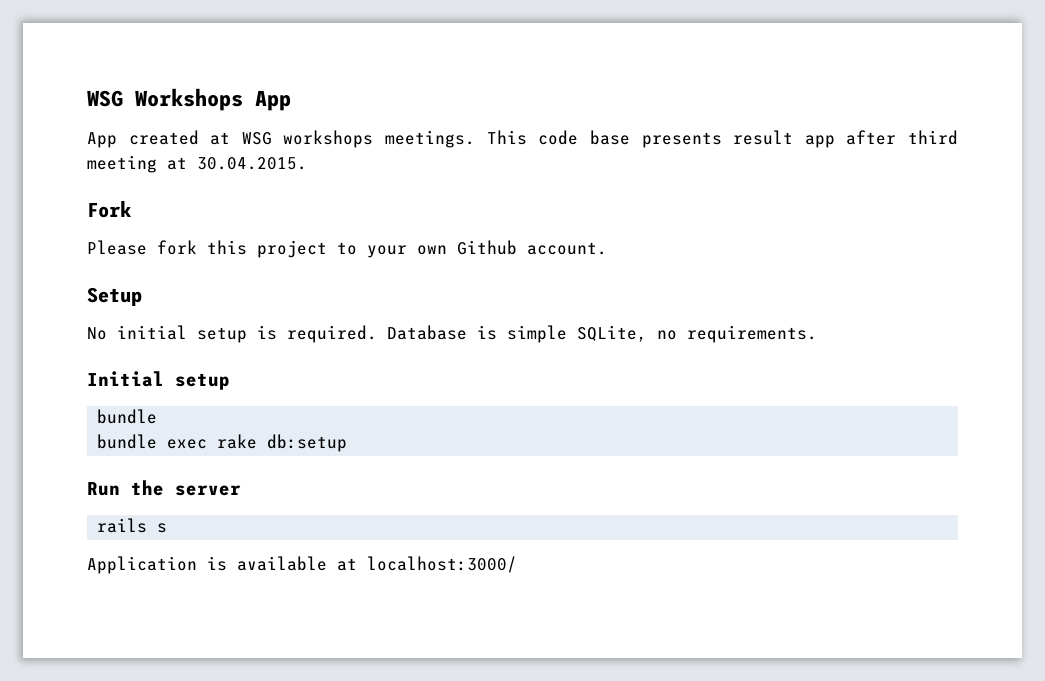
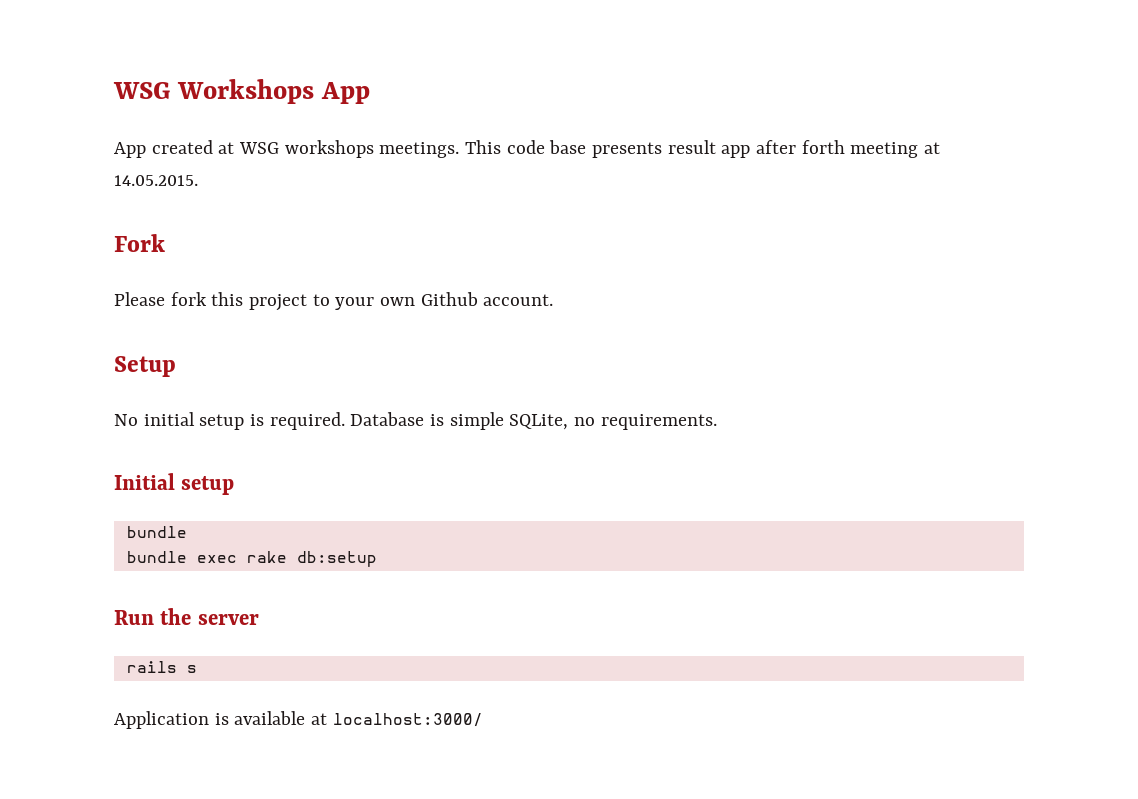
- This code base presents result app after third meeting at 30.04.2015.
+ This code base presents result app after forth meeting at 14.05.2015.

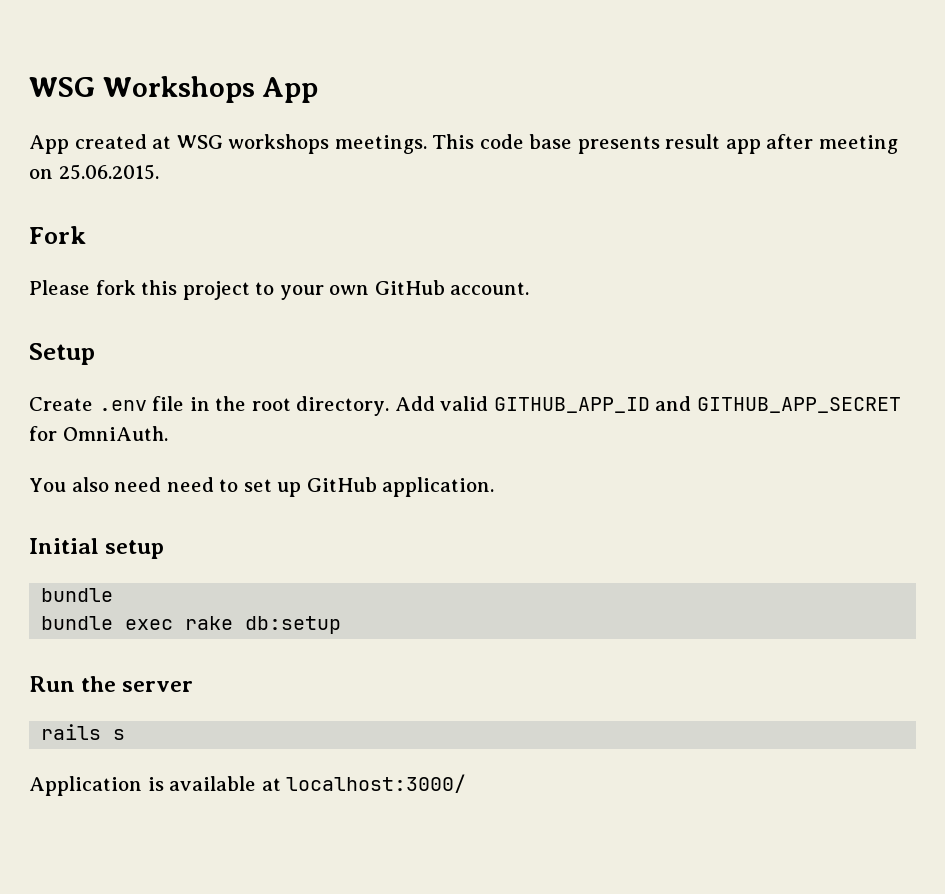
- This code base presents result app after forth meeting at 14.05.2015.
+ This code base presents result app after meeting on 25.06.2015.
- Please fork this project to your own Github account.
+ Please fork this project to your own GitHub account.
- No initial setup is required. Database is simple SQLite, no requirements.
+ Create .env file in the root directory. Add valid GITHUB_APP_ID and GITHUB_APP_SECRET for OmniAuth.
+ You also need need to set up GitHub application.

